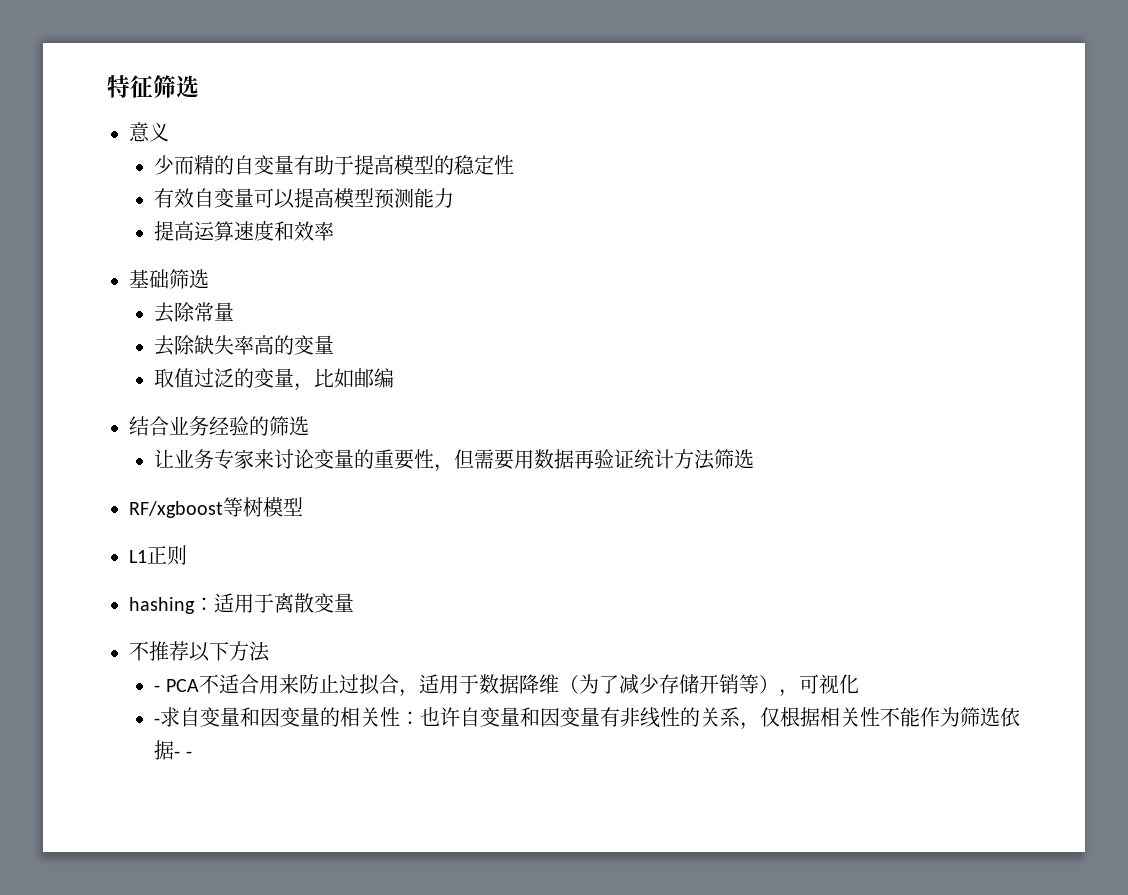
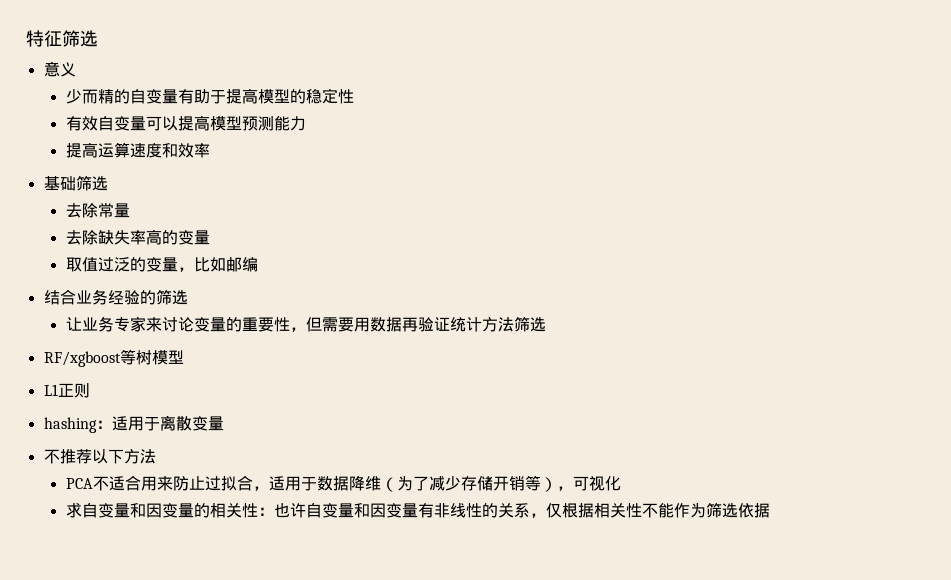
- - PCA不适合用来防止过拟合，适用于数据降维（为了减少存储开销等），可视化
+ PCA不适合用来防止过拟合，适用于数据降维（为了减少存储开销等），可视化
- -求自变量和因变量的相关性：也许自变量和因变量有非线性的关系，仅根据相关性不能作为筛选依据- -
+ 求自变量和因变量的相关性：也许自变量和因变量有非线性的关系，仅根据相关性不能作为筛选依据

